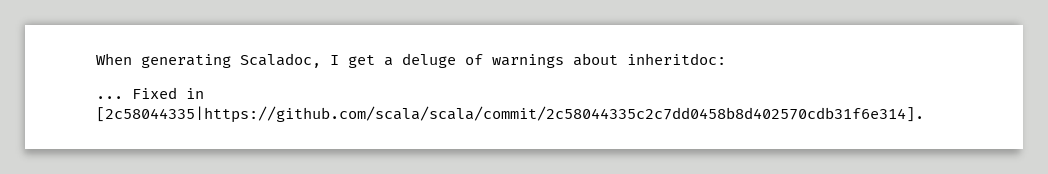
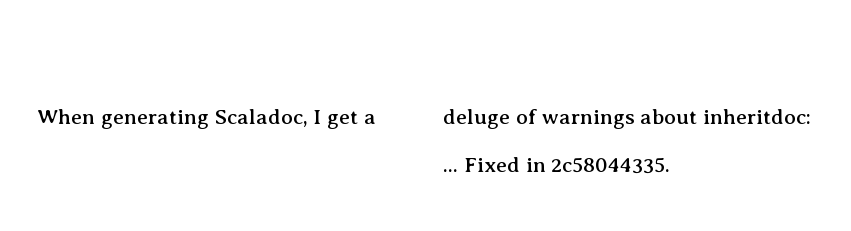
- Fixed in [2c58044335|https://github.com/scala/scala/commit/2c58044335c2c7dd0458b8d402570cdb31f6e314].
+ Fixed in 2c58044335.

